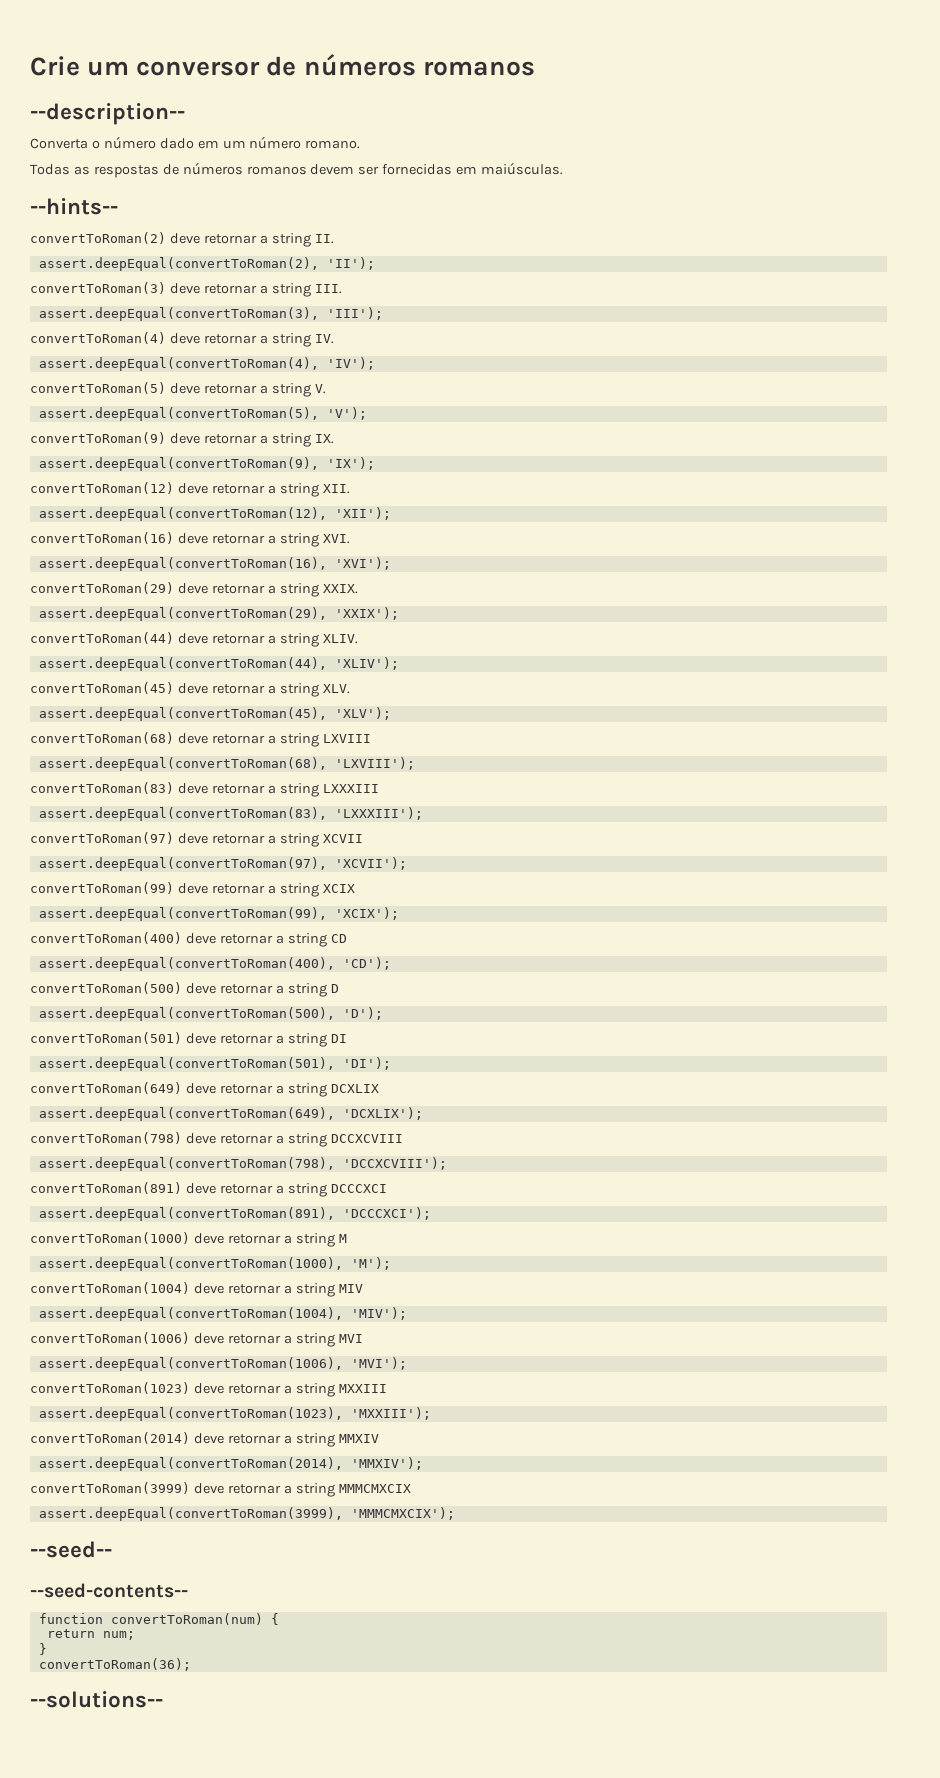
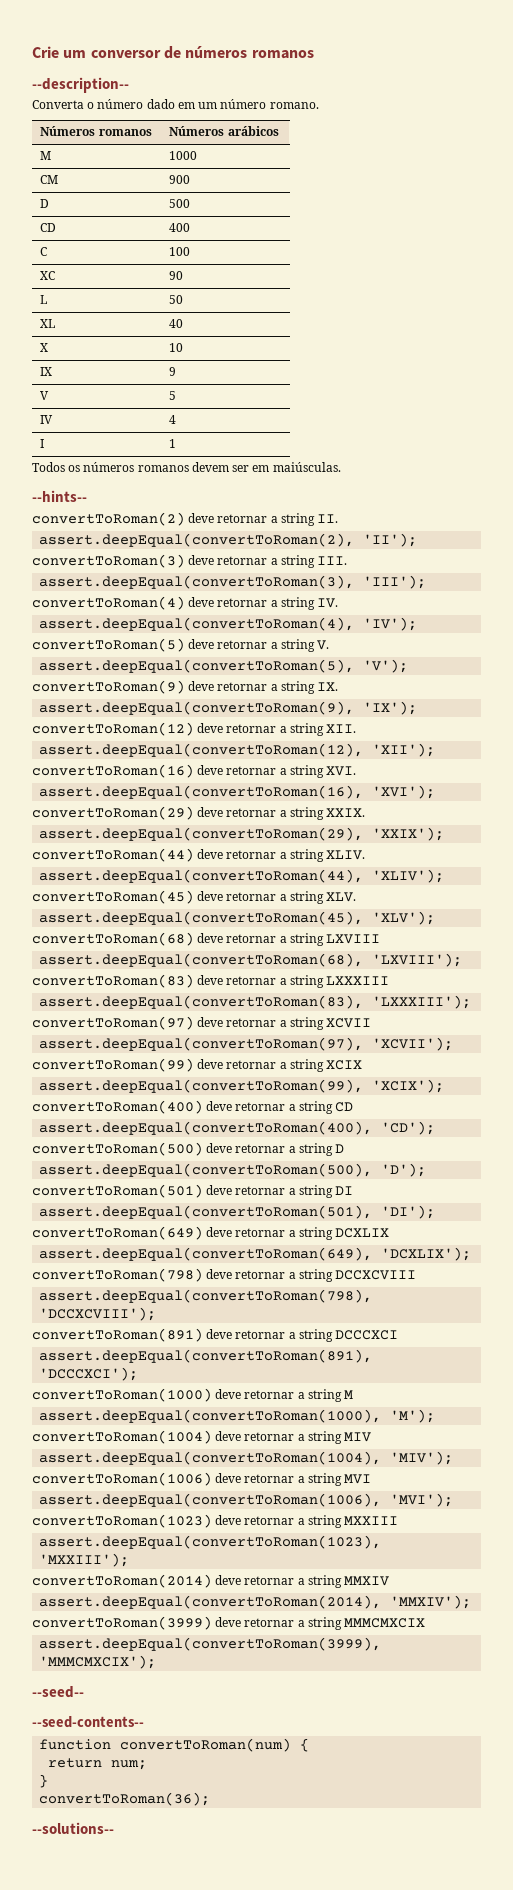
- Todas as respostas de números romanos devem ser fornecidas em maiúsculas.
+ Números romanos | Números arábicos
+ M | 1000
+ CM | 900
+ D | 500
+ CD | 400
+ C | 100
+ XC | 90
+ L | 50
+ XL | 40
+ X | 10
+ IX | 9
+ V | 5
+ IV | 4
+ I | 1
+ Todos os números romanos devem ser em maiúsculas.

